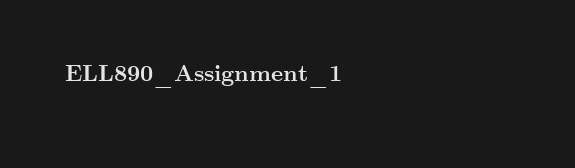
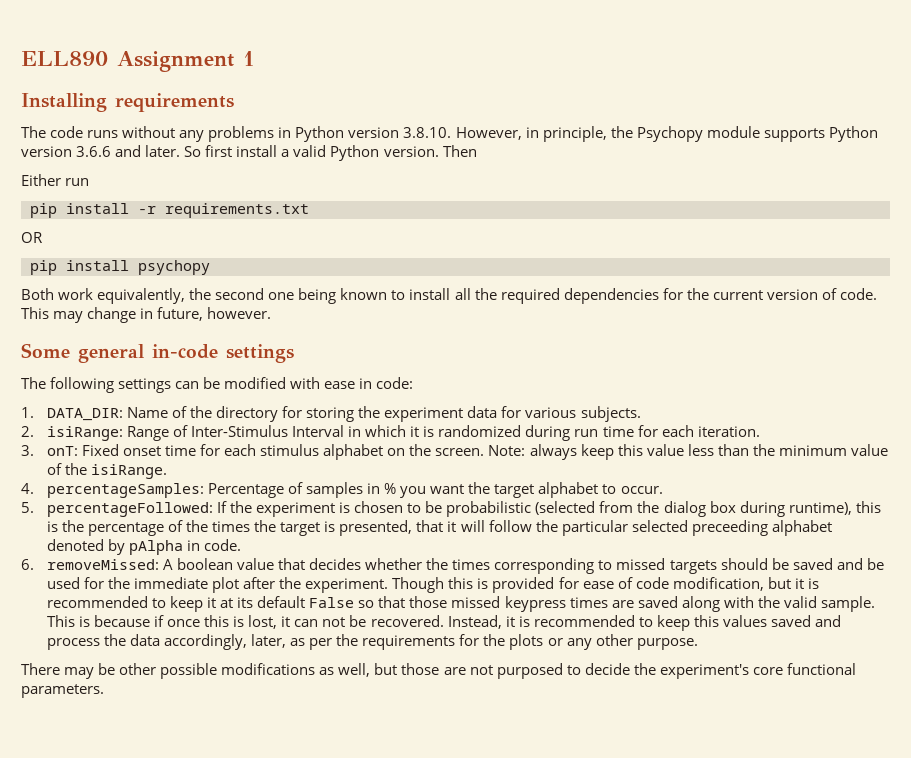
- ELL890_Assignment_1
+ ELL890 Assignment 1
+ Installing requirements
+ The code runs without any problems in Python version 3.8.10. However, in principle, the Psychopy module supports Python version 3.6.6 and later. So first install a valid Python version. Then
+ Either run
+ pip install -r requirements.txt
+ OR
+ pip install psychopy
+ Both work equivalently, the second one being known to install all the required dependencies for the current version of code. This may change in future, however.
+ Some general in-code settings
+ The following settings can be modified with ease in code:
+ 1. DATA_DIR: Name of the directory for storing the experiment data for various subjects.
+ 2. isiRange: Range of Inter-Stimulus Interval in which it is randomized during run time for each iteration.
+ 3. onT: Fixed onset time for each stimulus alphabet on the screen. Note: always keep this value less than the minimum value of the isiRange.
+ 4. percentageSamples: Percentage of samples in % you want the target alphabet to occur.
+ 5. percentageFollowed: If the experiment is chosen to be probabilistic (selected from the dialog box during runtime), this is the percentage of the times the target is presented, that it will follow the particular selected preceeding alphabet denoted by pAlpha in code.
+ 6. removeMissed: A boolean value that decides whether the times corresponding to missed targets should be saved and be used for the immediate plot after the experiment. Though this is provided for ease of code modification, but it is recommended to keep it at its default False so that those missed keypress times are saved along with the valid sample. This is because if once this is lost, it can not be recovered. Instead, it is recommended to keep this values saved and process the data accordingly, later, as per the requirements for the plots or any other purpose.
+ There may be other possible modifications as well, but those are not purposed to decide the experiment's core functional parameters.

